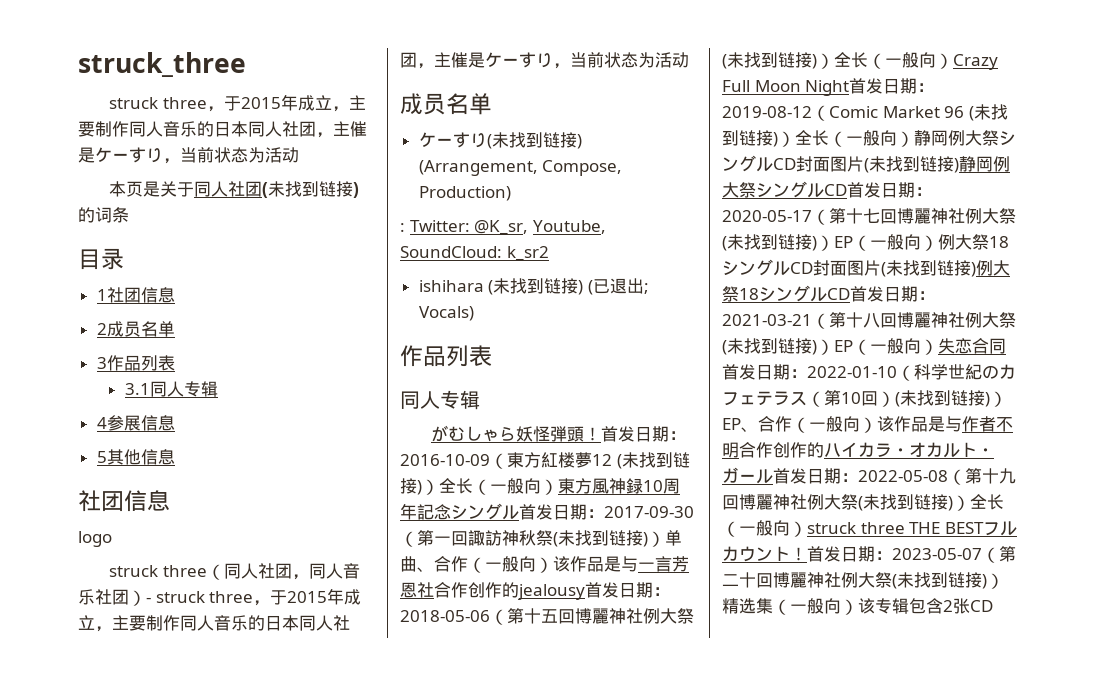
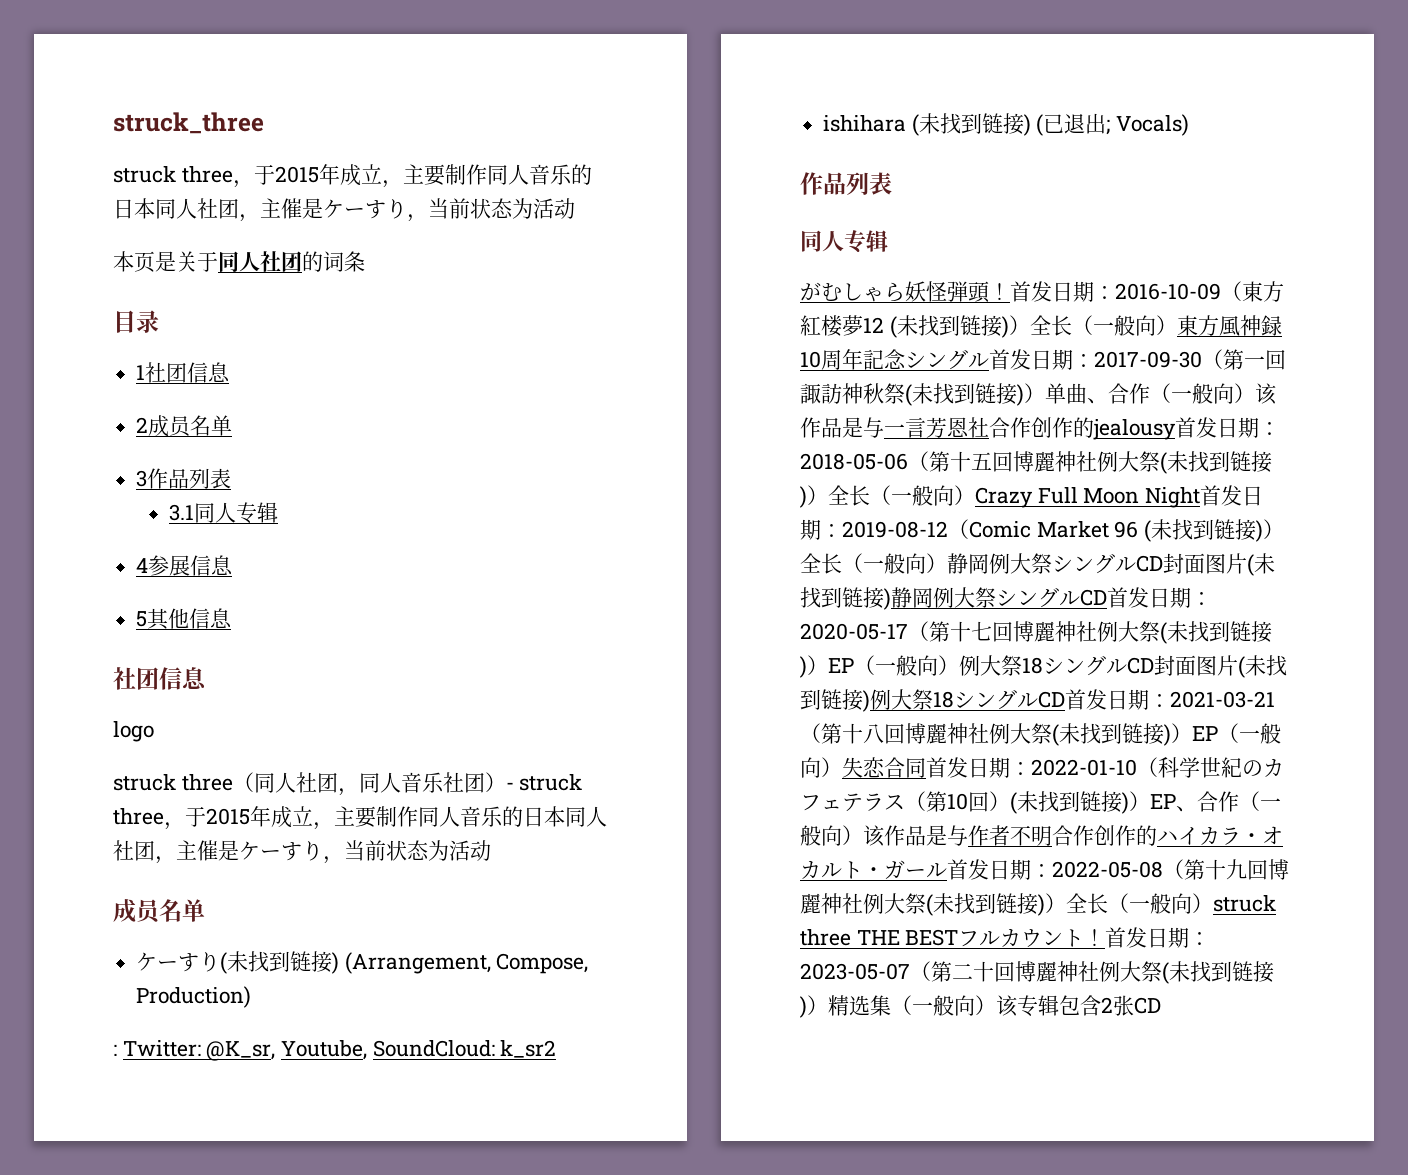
- 本页是关于同人社团(未找到链接)的词条
+ 本页是关于同人社团的词条

